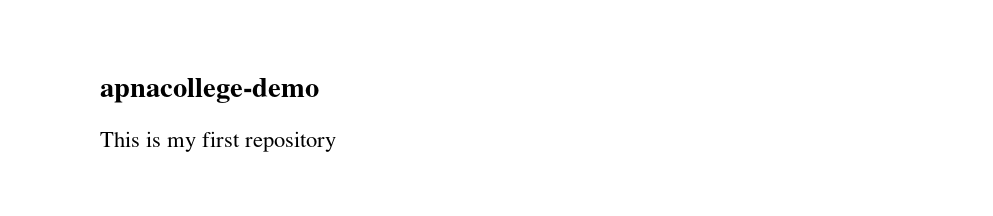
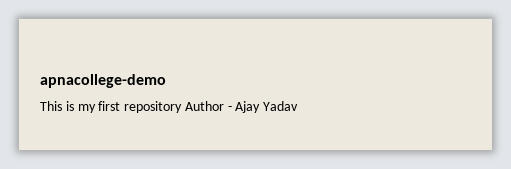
- This is my first repository
+ This is my first repository Author - Ajay Yadav

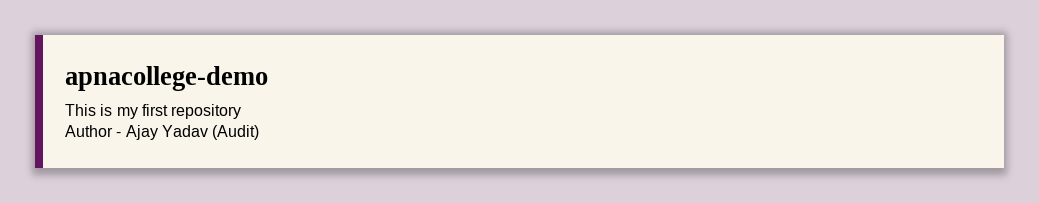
- This is my first repository Author - Ajay Yadav
+ This is my first repository
+ Author - Ajay Yadav (Audit)

